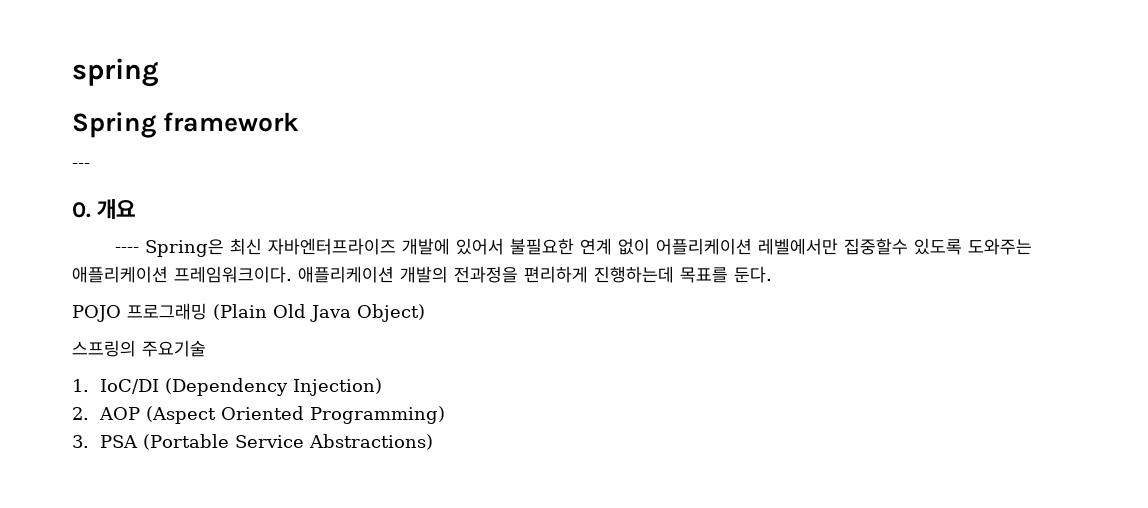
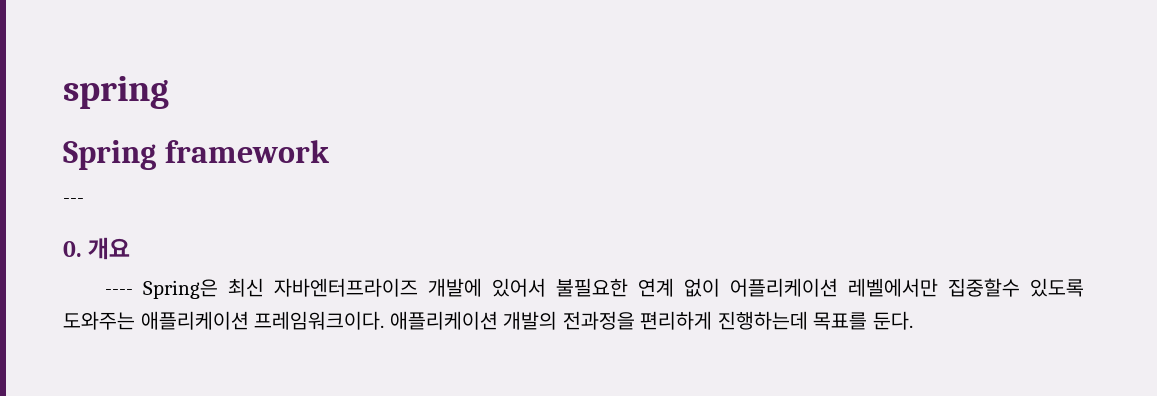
- POJO 프로그래밍 (Plain Old Java Object)
- 스프링의 주요기술
- 1. IoC/DI (Dependency Injection)
- 2. AOP (Aspect Oriented Programming)
- 3. PSA (Portable Service Abstractions)

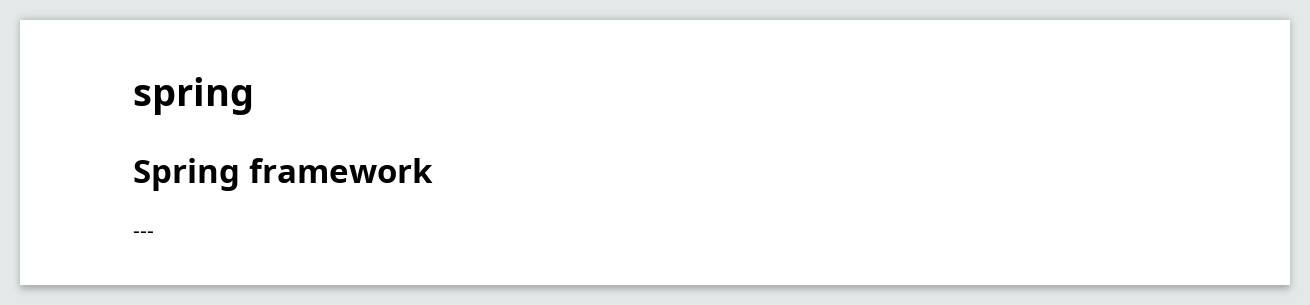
- 0. 개요
- ---- Spring은 최신 자바엔터프라이즈 개발에 있어서 불필요한 연계 없이 어플리케이션 레벨에서만 집중할수 있도록 도와주는 애플리케이션 프레임워크이다. 애플리케이션 개발의 전과정을 편리하게 진행하는데 목표를 둔다.

